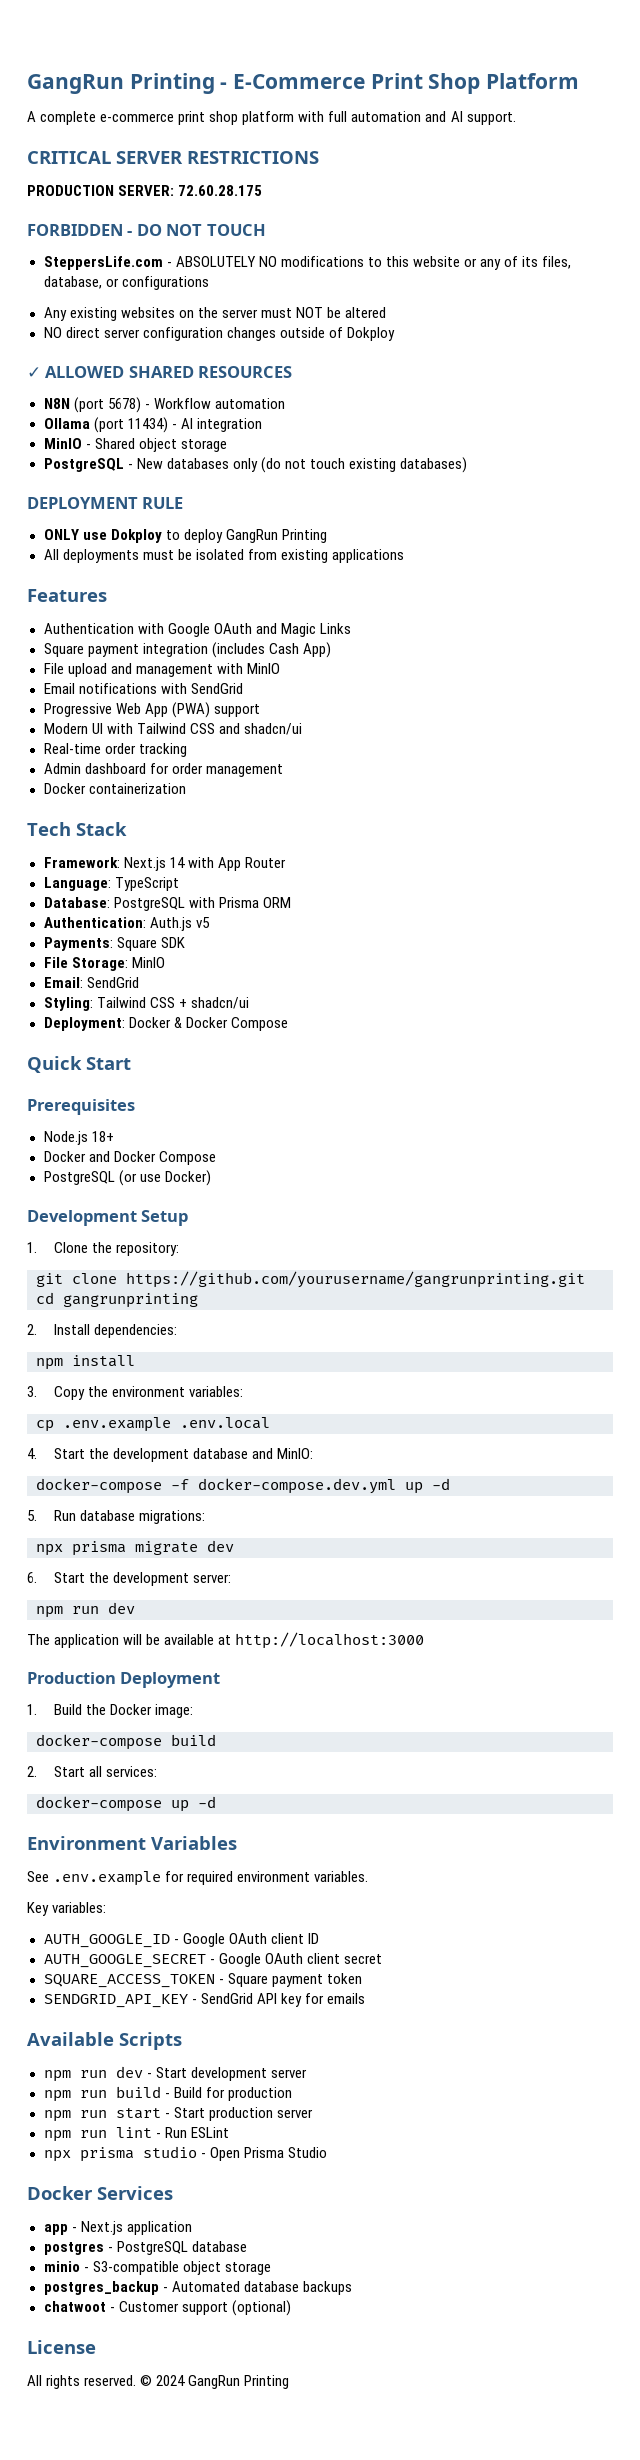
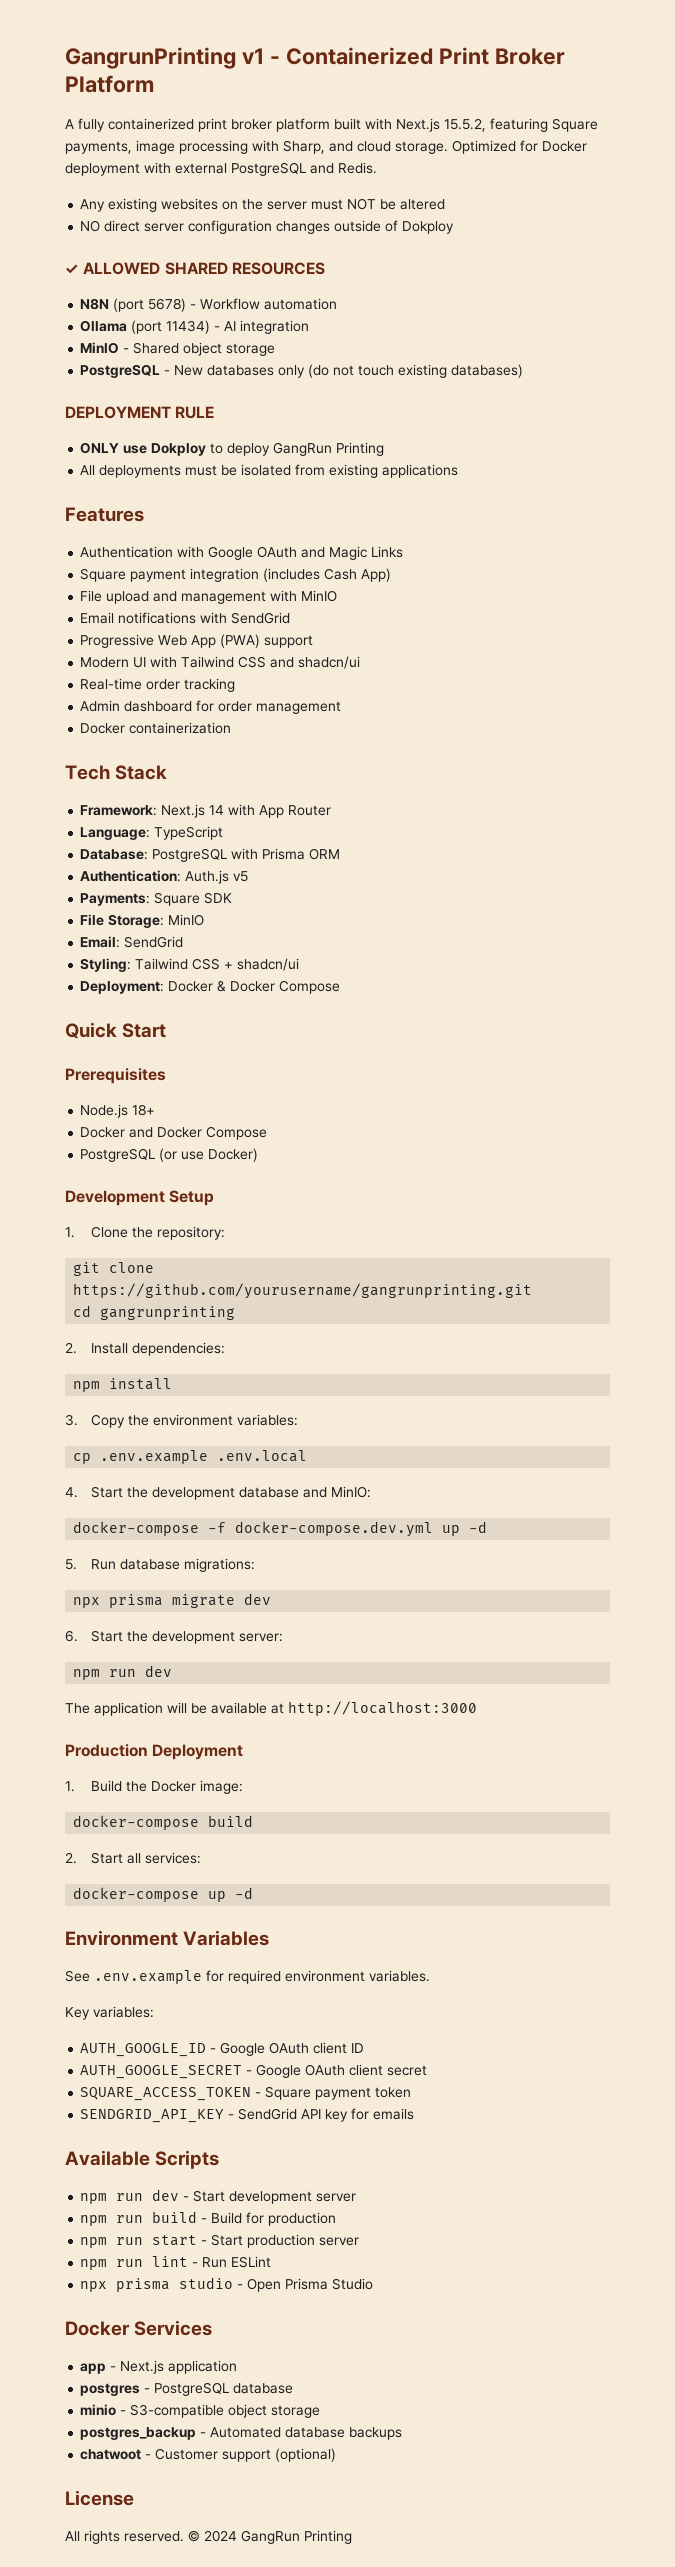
- GangRun Printing - E-Commerce Print Shop Platform
- A complete e-commerce print shop platform with full automation and AI support.
- CRITICAL SERVER RESTRICTIONS
- PRODUCTION SERVER: 72.60.28.175
- FORBIDDEN - DO NOT TOUCH
- SteppersLife.com - ABSOLUTELY NO modifications to this website or any of its files, database, or configurations
+ GangrunPrinting v1 - Containerized Print Broker Platform
+ A fully containerized print broker platform built with Next.js 15.5.2, featuring Square payments, image processing with Sharp, and cloud storage. Optimized for Docker deployment with external PostgreSQL and Redis.

